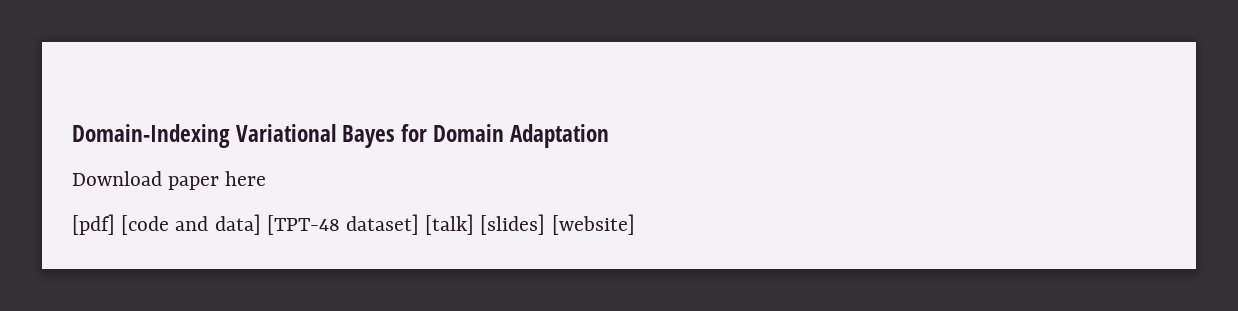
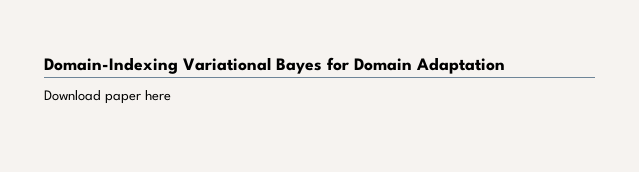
- [pdf] [code and data] [TPT-48 dataset] [talk] [slides] [website]

